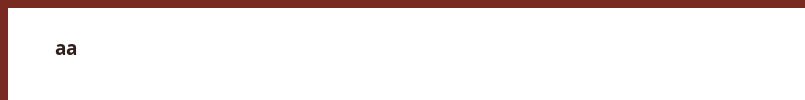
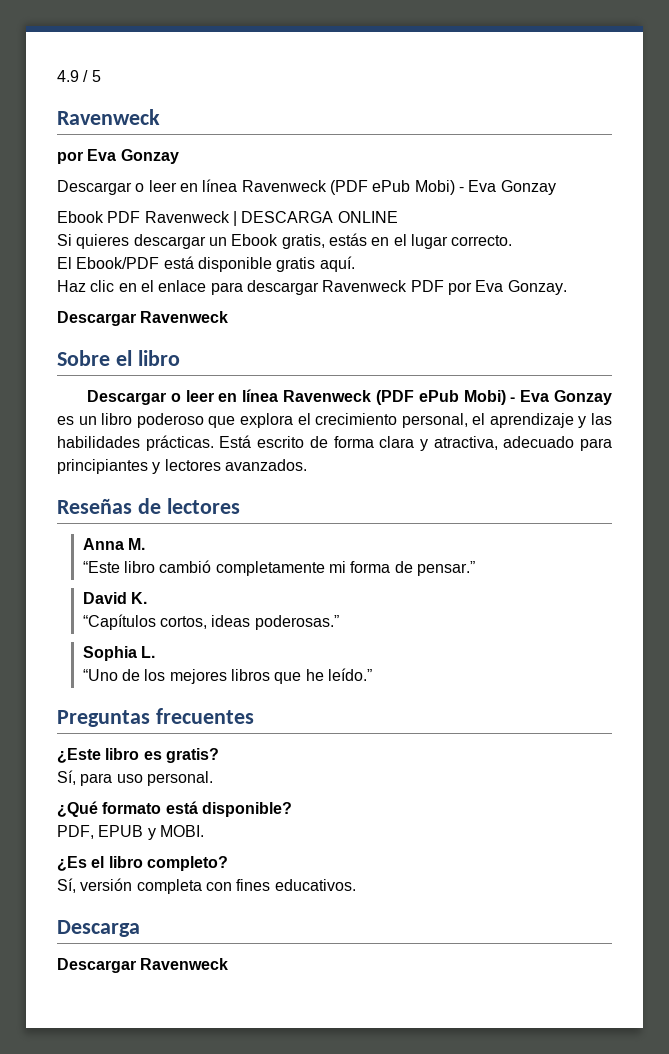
- aa
+ 4.9 / 5
+ Ravenweck
+ por Eva Gonzay
+ Descargar o leer en línea Ravenweck (PDF ePub Mobi) - Eva Gonzay
+ Ebook PDF Ravenweck | DESCARGA ONLINE
+ Si quieres descargar un Ebook gratis, estás en el lugar correcto.
+ El Ebook/PDF está disponible gratis aquí.
+ Haz clic en el enlace para descargar Ravenweck PDF por Eva Gonzay.
+ Descargar Ravenweck
+ Sobre el libro
+ Descargar o leer en línea Ravenweck (PDF ePub Mobi) - Eva Gonzay es un libro poderoso que explora el crecimiento personal, el aprendizaje y las habilidades prácticas. Está escrito de forma clara y atractiva, adecuado para principiantes y lectores avanzados.
+ Reseñas de lectores
+ Anna M.
+ “Este libro cambió completamente mi forma de pensar.”
+ David K.
+ “Capítulos cortos, ideas poderosas.”
+ Sophia L.
+ “Uno de los mejores libros que he leído.”
+ Preguntas frecuentes
+ ¿Este libro es gratis?
+ Sí, para uso personal.
+ ¿Qué formato está disponible?
+ PDF, EPUB y MOBI.
+ ¿Es el libro completo?
+ Sí, versión completa con fines educativos.
+ Descarga
+ Descargar Ravenweck

